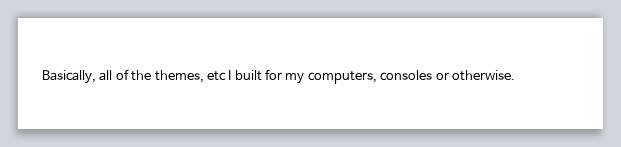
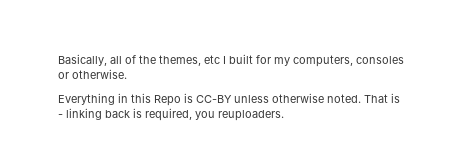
+ Everything in this Repo is CC-BY unless otherwise noted. That is - linking back is required, you reuploaders.

